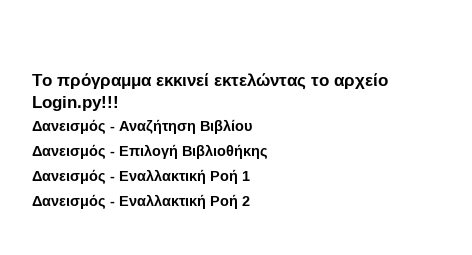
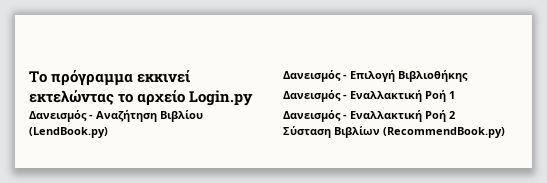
- Το πρόγραμμα εκκινεί εκτελώντας το αρχείο Login.py!!!
+ Το πρόγραμμα εκκινεί εκτελώντας το αρχείο Login.py
- Δανεισμός - Αναζήτηση Βιβλίου
+ Δανεισμός - Αναζήτηση Βιβλίου (LendBook.py)
+ Σύσταση Βιβλίων (RecommendBook.py)

